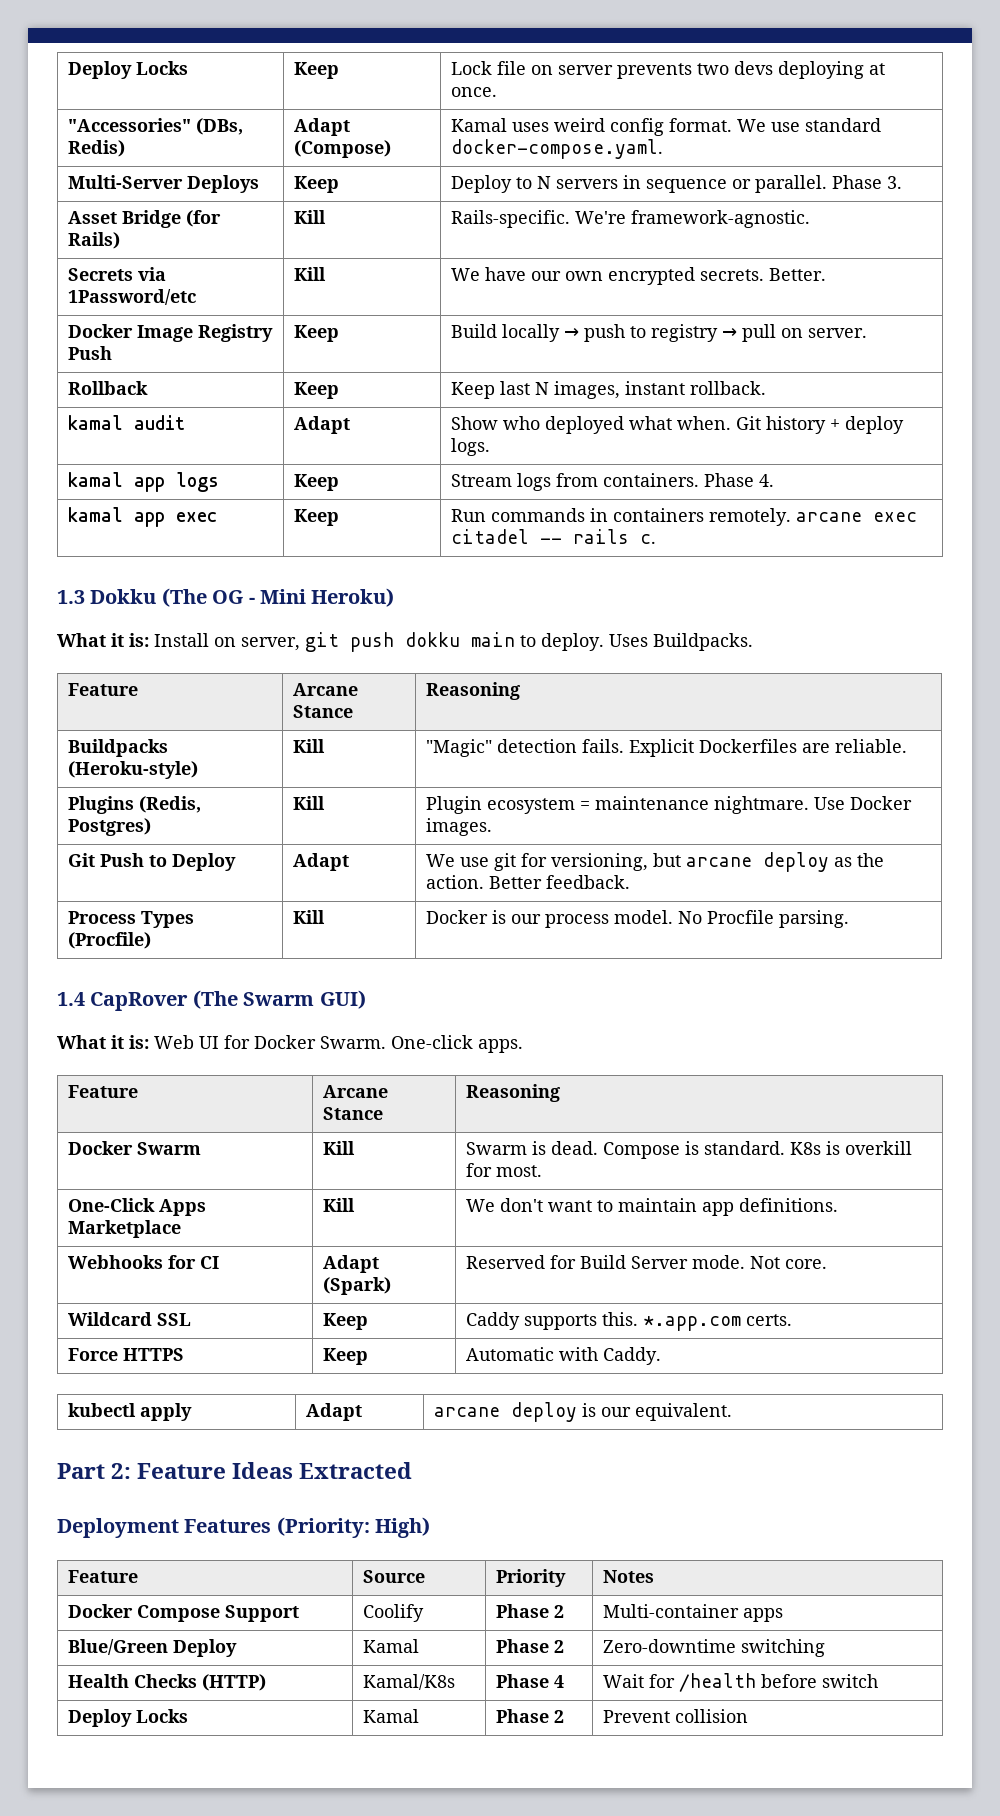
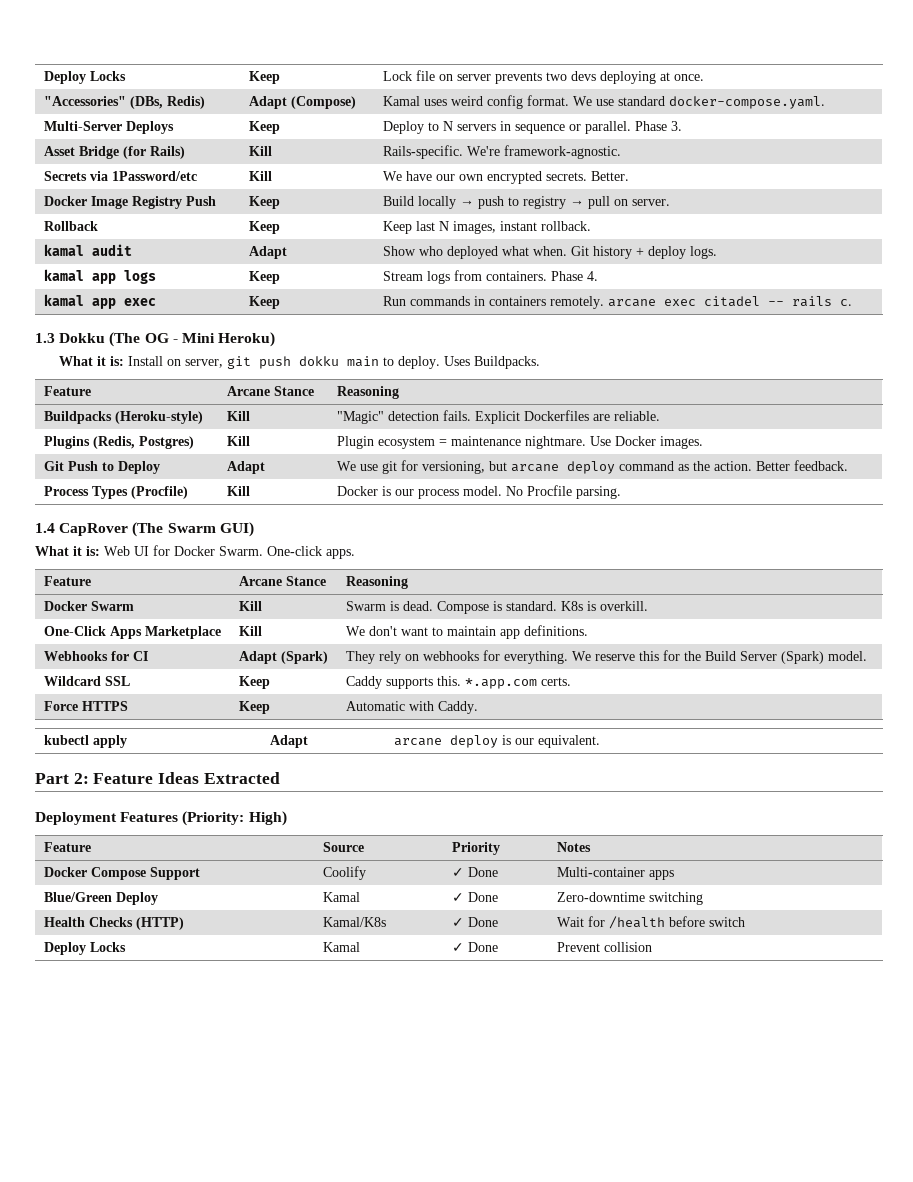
- Git Push to Deploy | Adapt | We use git for versioning, but arcane deploy as the action. Better feedback.
+ Git Push to Deploy | Adapt | We use git for versioning, but arcane deploy command as the action. Better feedback.
- Docker Swarm | Kill | Swarm is dead. Compose is standard. K8s is overkill for most.
+ Docker Swarm | Kill | Swarm is dead. Compose is standard. K8s is overkill.
- Webhooks for CI | Adapt (Spark) | Reserved for Build Server mode. Not core.
+ Webhooks for CI | Adapt (Spark) | They rely on webhooks for everything. We reserve this for the Build Server (Spark) model.
- Docker Compose Support | Coolify | Phase 2 | Multi-container apps
+ Docker Compose Support | Coolify | ✓ Done | Multi-container apps
- Blue/Green Deploy | Kamal | Phase 2 | Zero-downtime switching
+ Blue/Green Deploy | Kamal | ✓ Done | Zero-downtime switching
- Health Checks (HTTP) | Kamal/K8s | Phase 4 | Wait for /health before switch
+ Health Checks (HTTP) | Kamal/K8s | ✓ Done | Wait for /health before switch
- Deploy Locks | Kamal | Phase 2 | Prevent collision
+ Deploy Locks | Kamal | ✓ Done | Prevent collision

